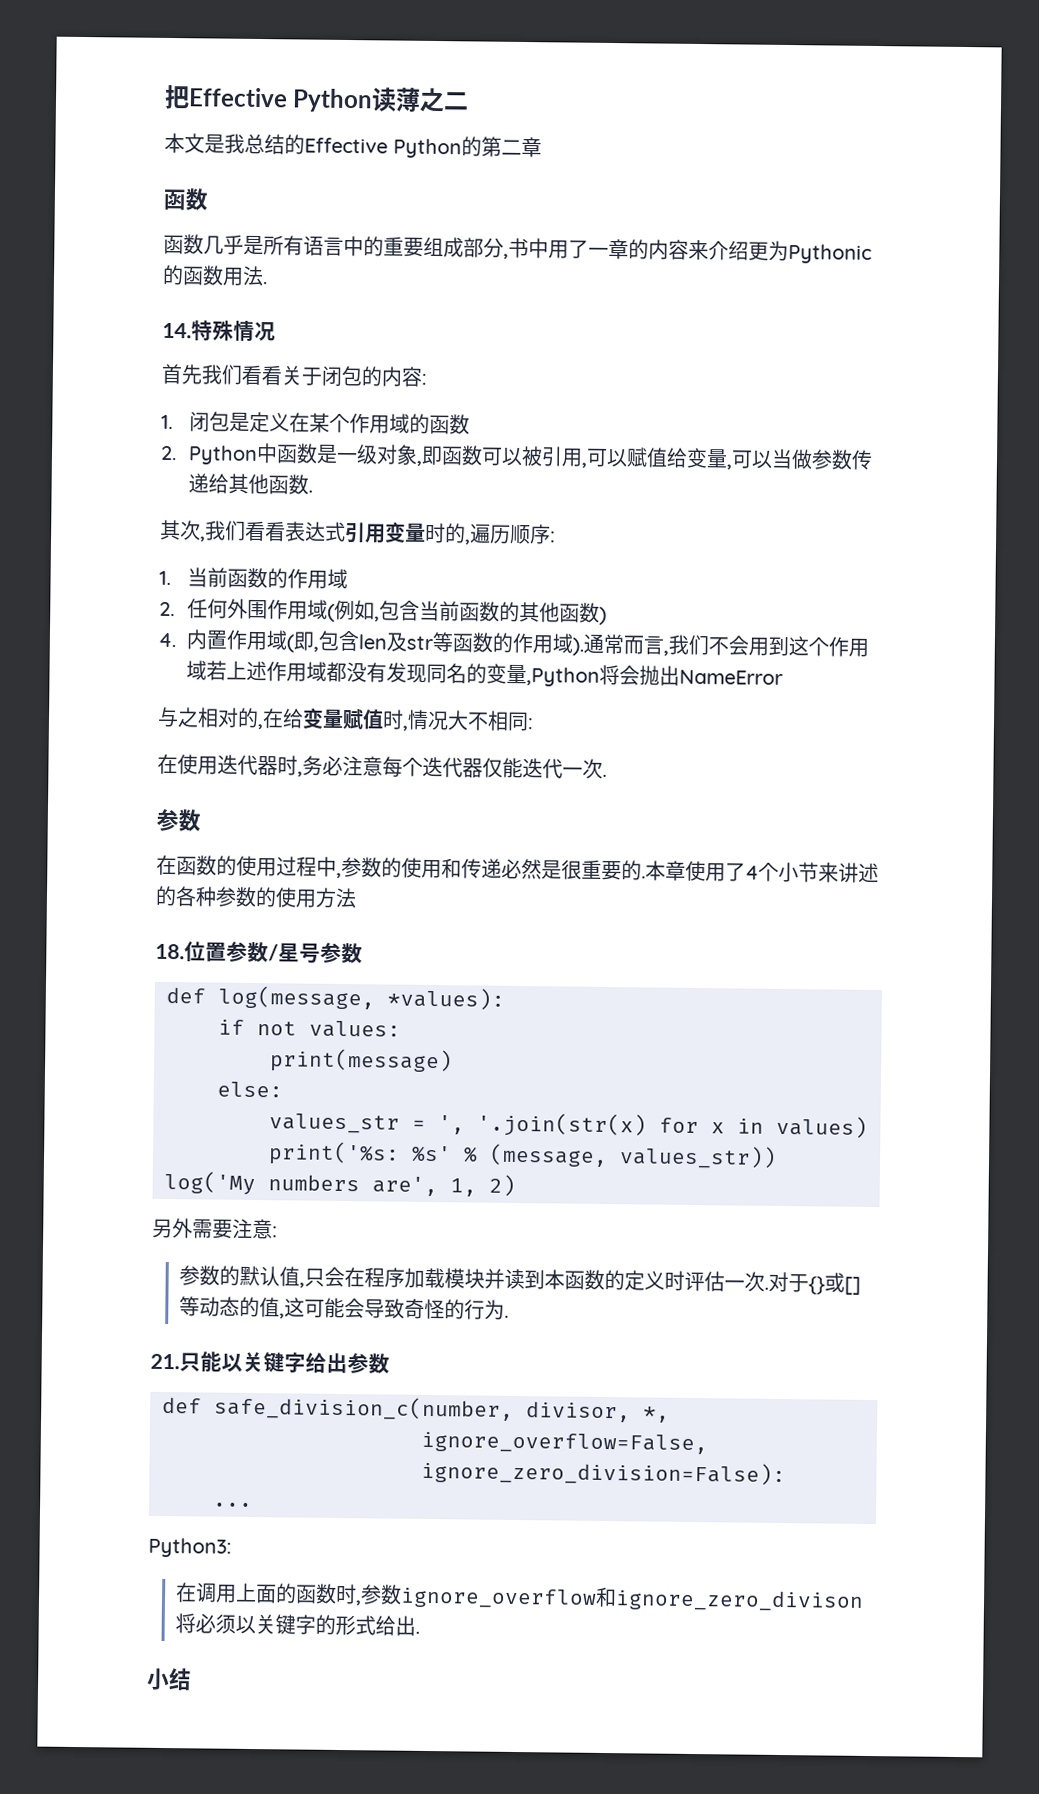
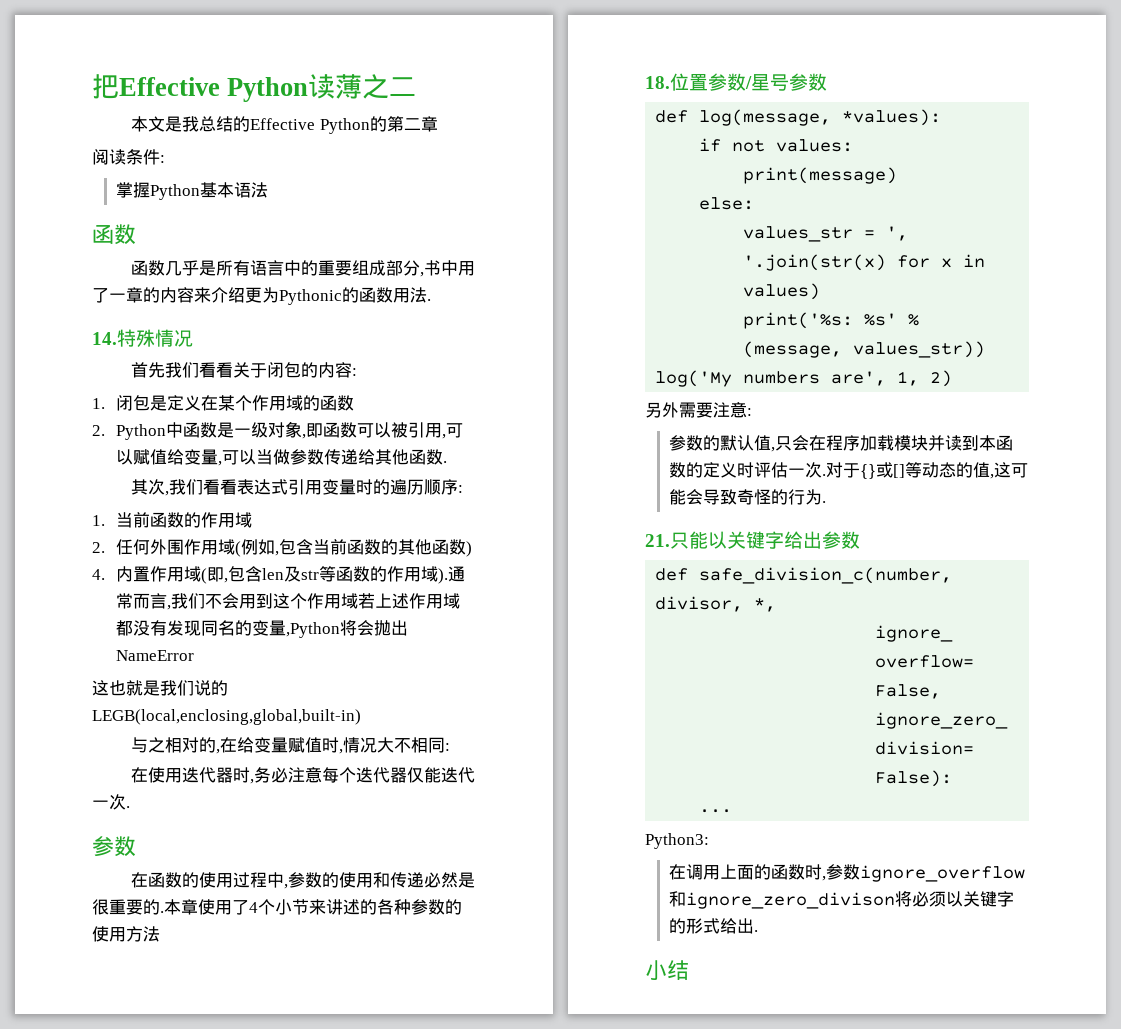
+ 阅读条件:
+ 掌握Python基本语法
- 其次,我们看看表达式引用变量时的,遍历顺序:
+ 其次,我们看看表达式引用变量时的遍历顺序:
+ 这也就是我们说的LEGB(local,enclosing,global,built-in)

